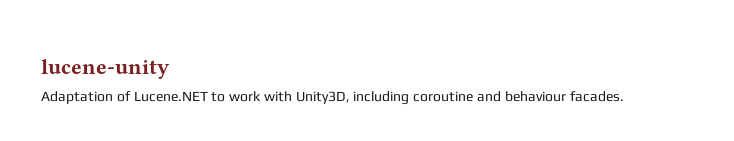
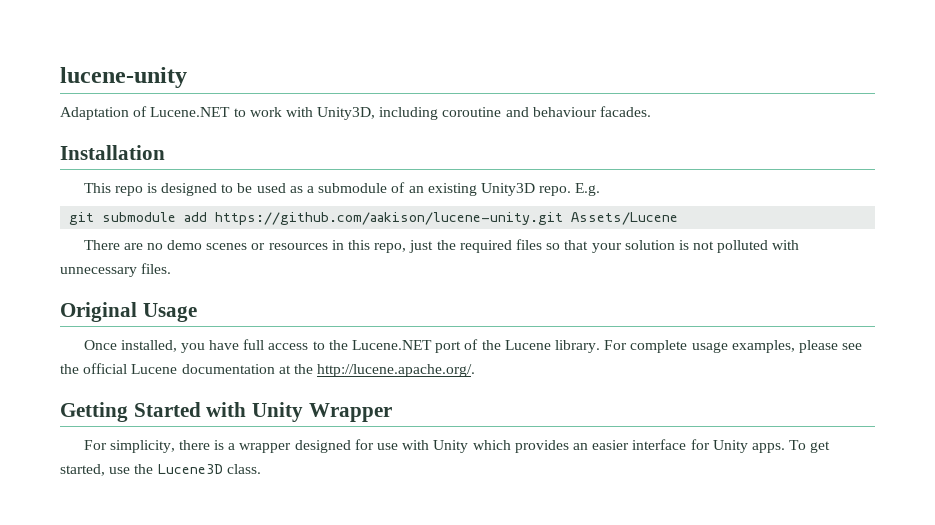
+ Installation
+ This repo is designed to be used as a submodule of an existing Unity3D repo. E.g.
+ git submodule add https://github.com/aakison/lucene-unity.git Assets/Lucene
+ There are no demo scenes or resources in this repo, just the required files so that your solution is not polluted with unnecessary files.
+ Original Usage
+ Once installed, you have full access to the Lucene.NET port of the Lucene library. For complete usage examples, please see the official Lucene documentation at the http://lucene.apache.org/.
+ Getting Started with Unity Wrapper
+ For simplicity, there is a wrapper designed for use with Unity which provides an easier interface for Unity apps. To get started, use the Lucene3D class.

